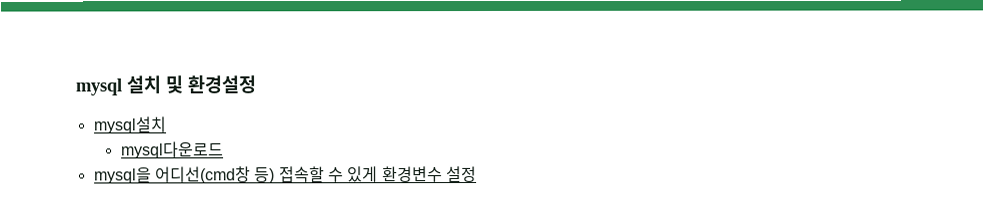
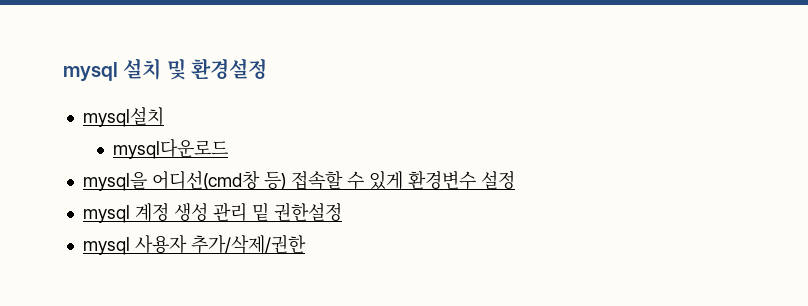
+ mysql 계정 생성 관리 밑 권한설정
+ mysql 사용자 추가/삭제/권한

